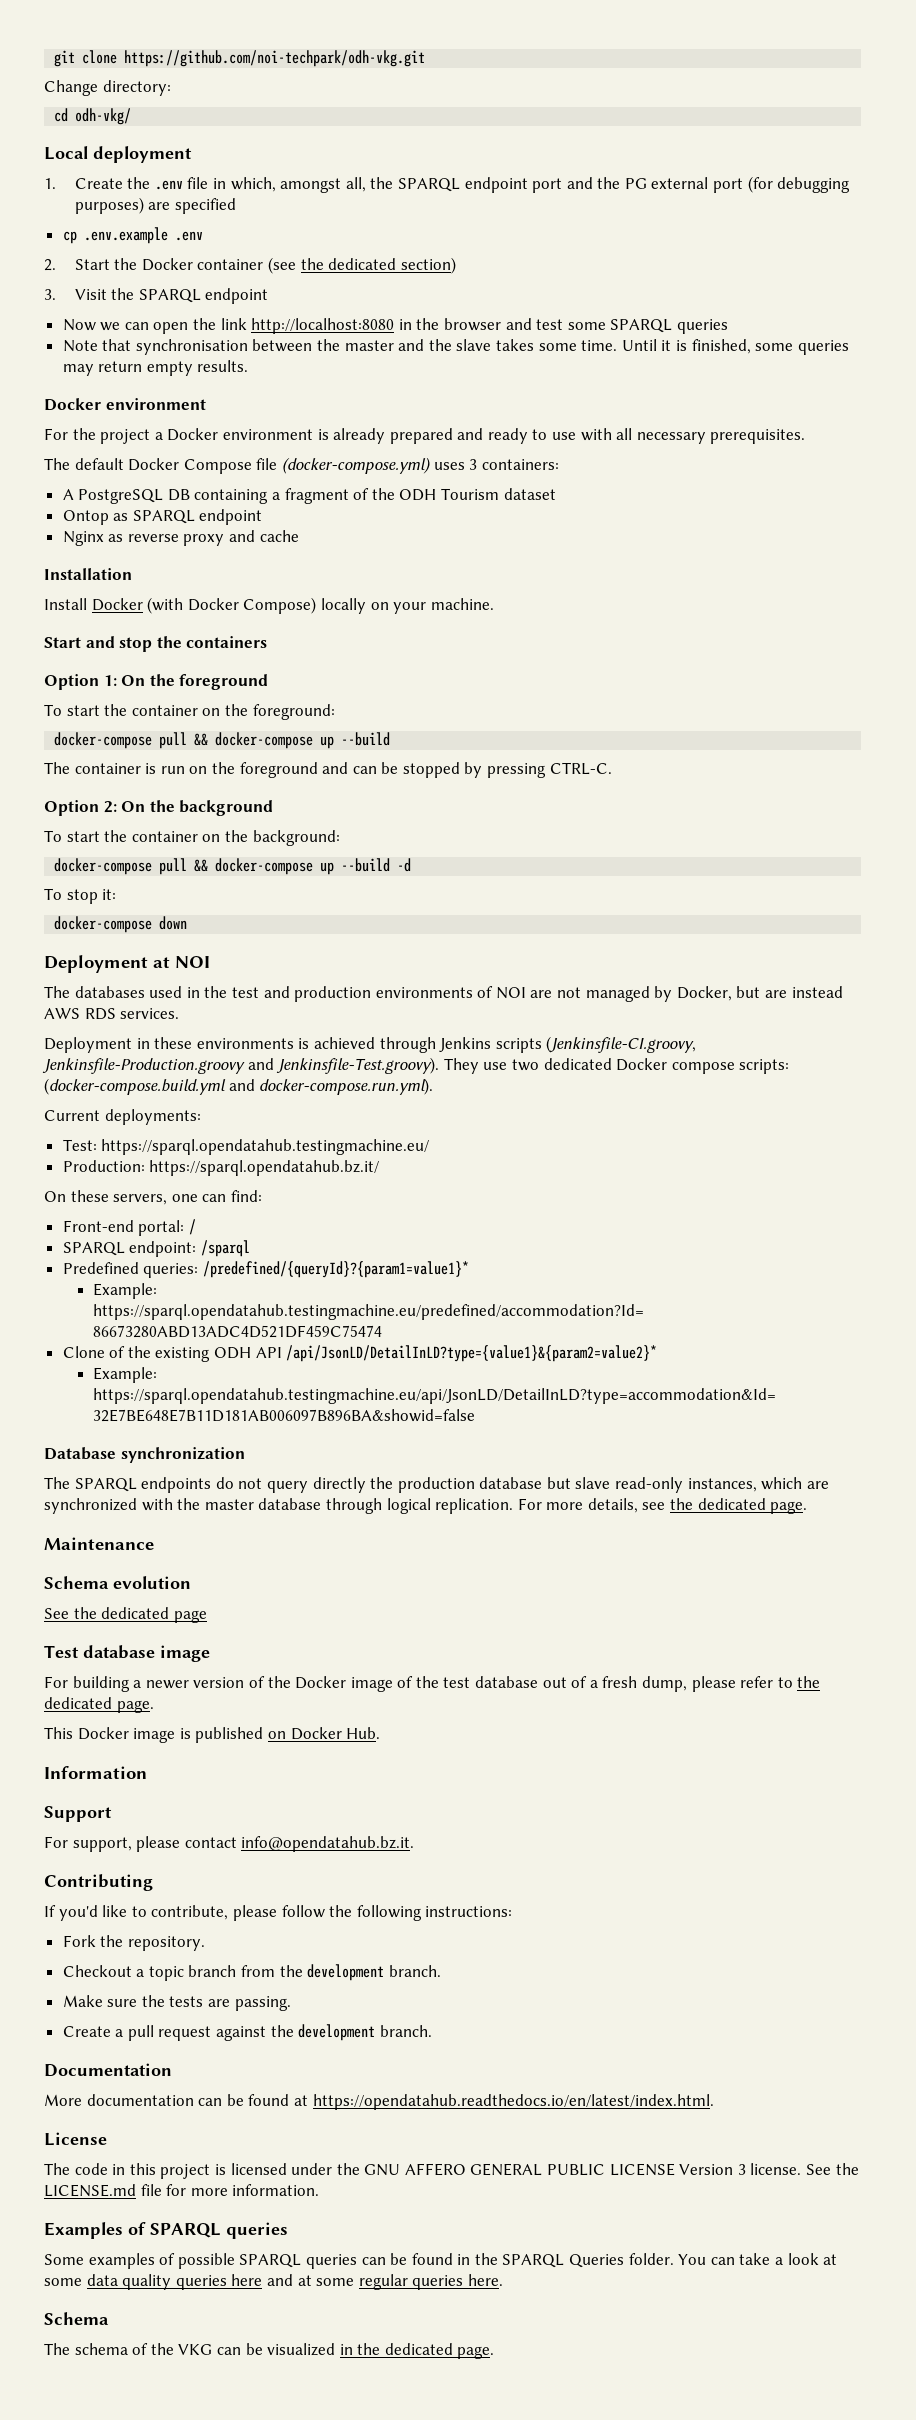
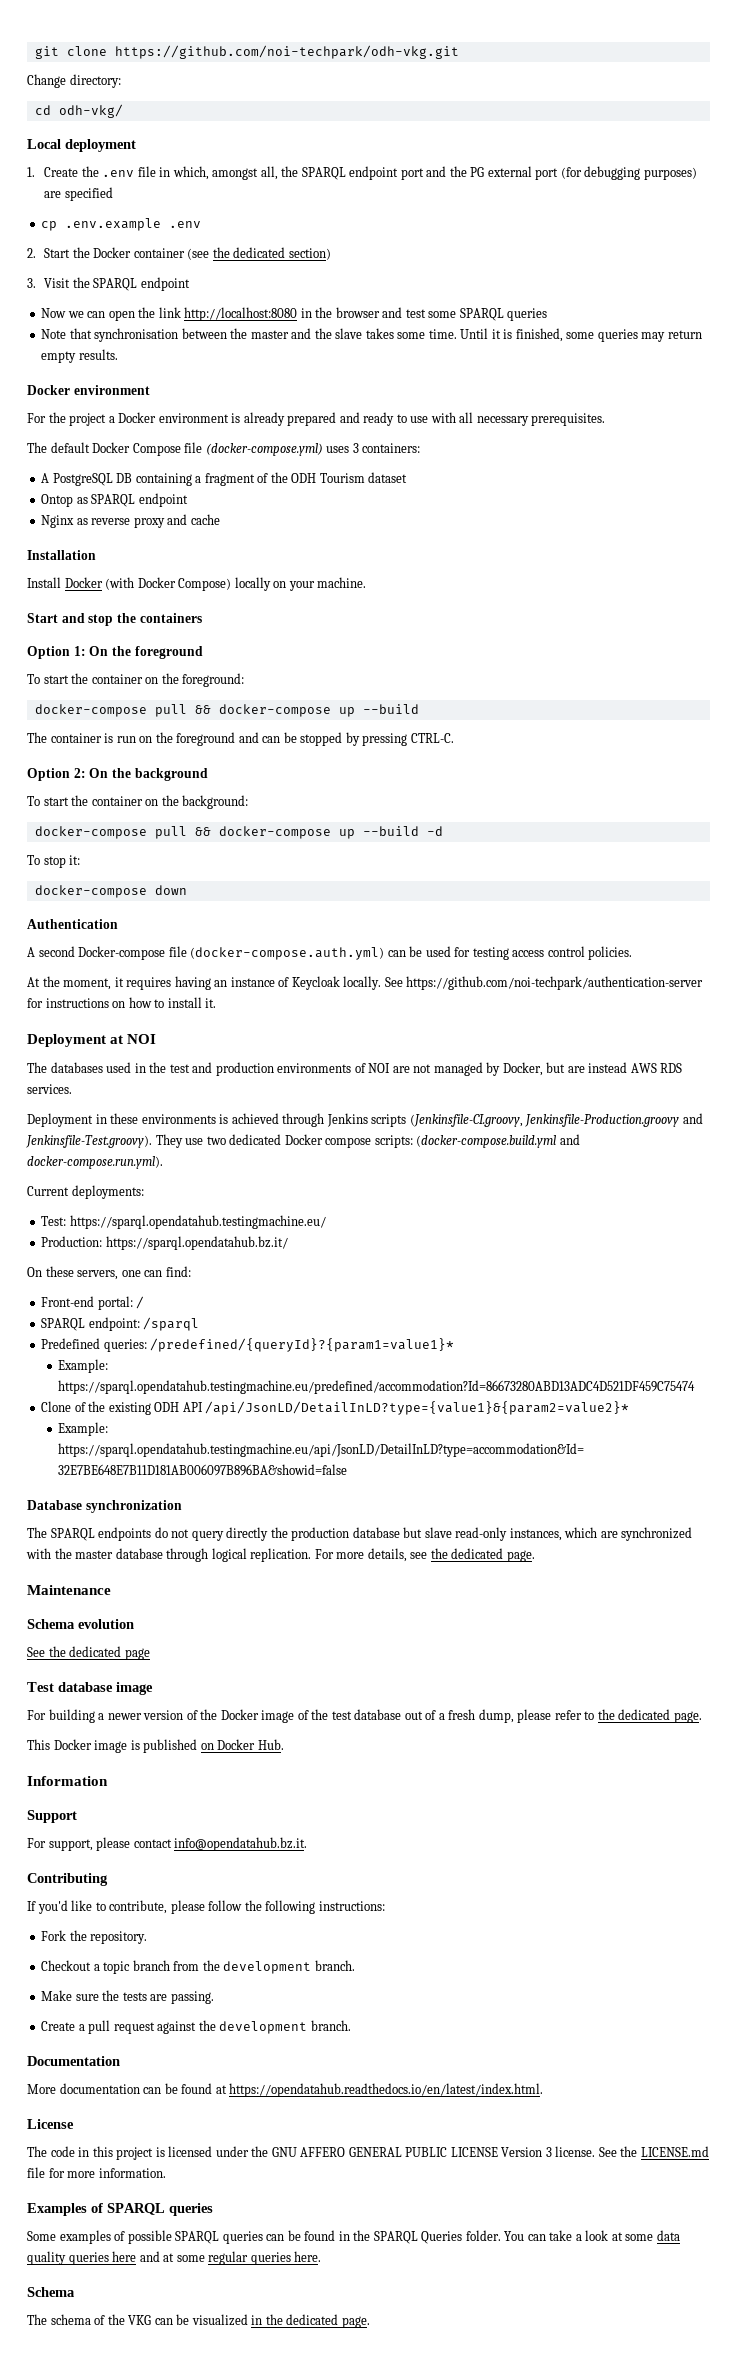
+ Authentication
+ A second Docker-compose file (docker-compose.auth.yml) can be used for testing access control policies.
+ At the moment, it requires having an instance of Keycloak locally. See https://github.com/noi-techpark/authentication-server for instructions on how to install it.

